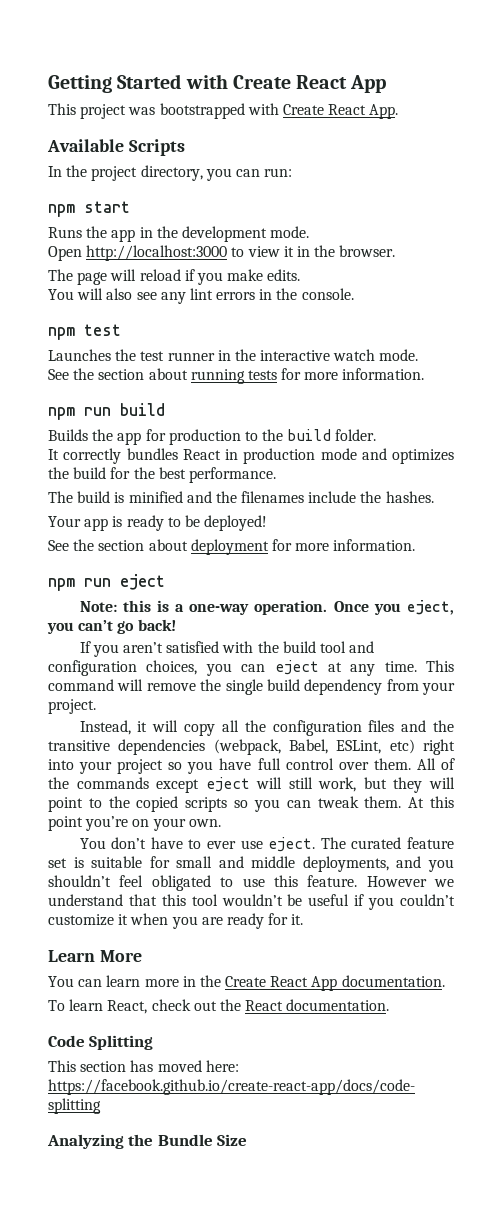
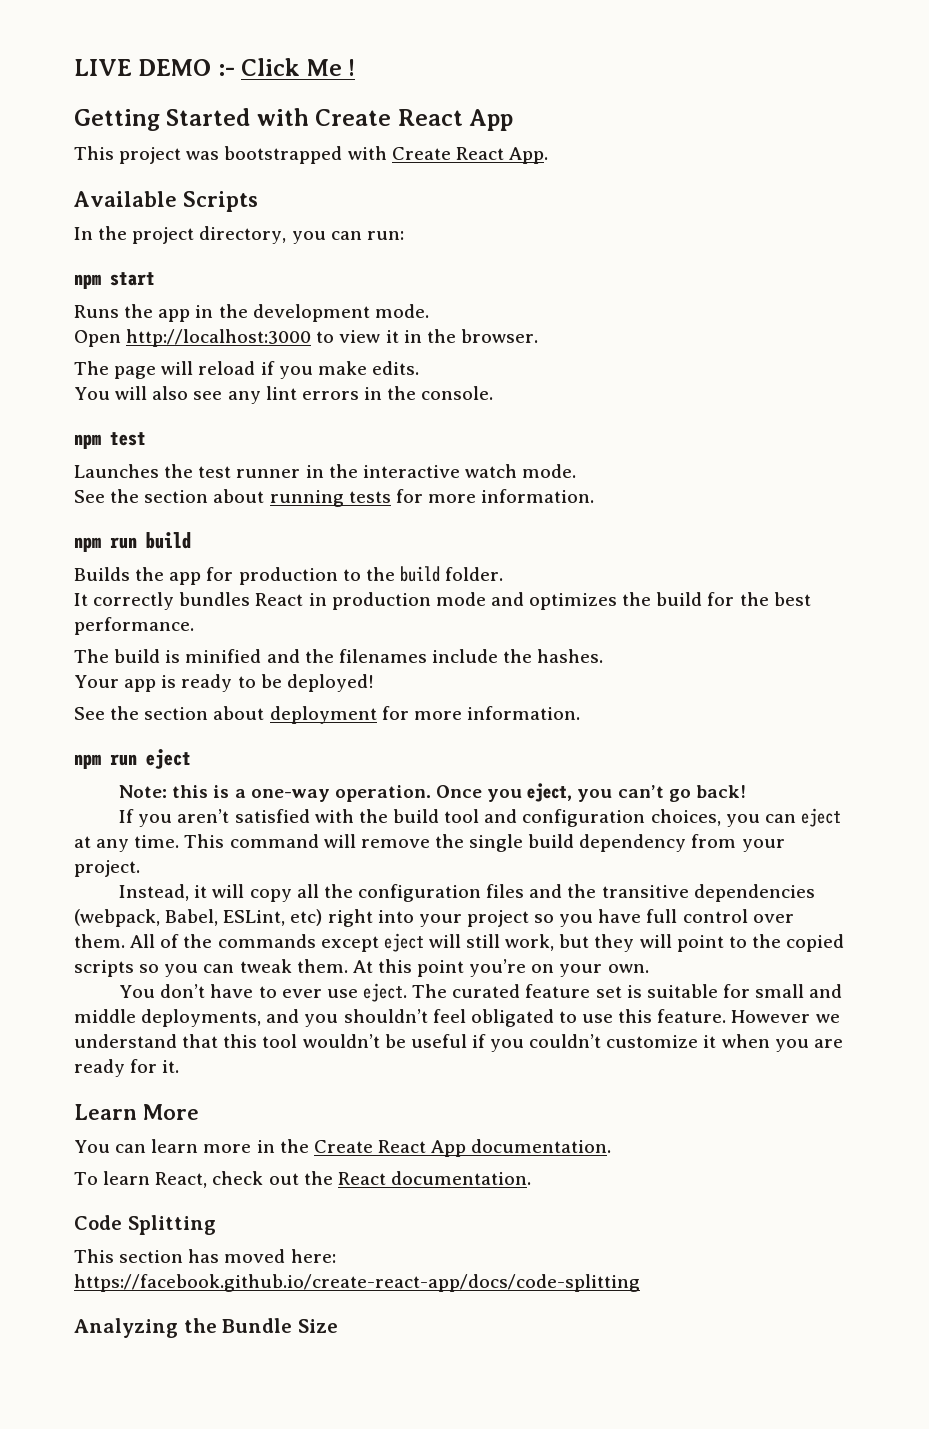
+ LIVE DEMO :- Click Me !

